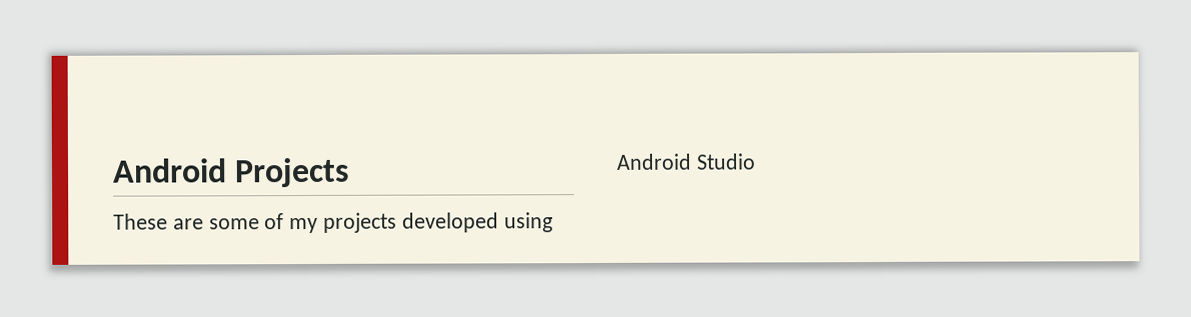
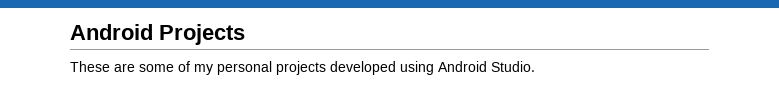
- These are some of my projects developed using Android Studio
+ These are some of my personal projects developed using Android Studio.

